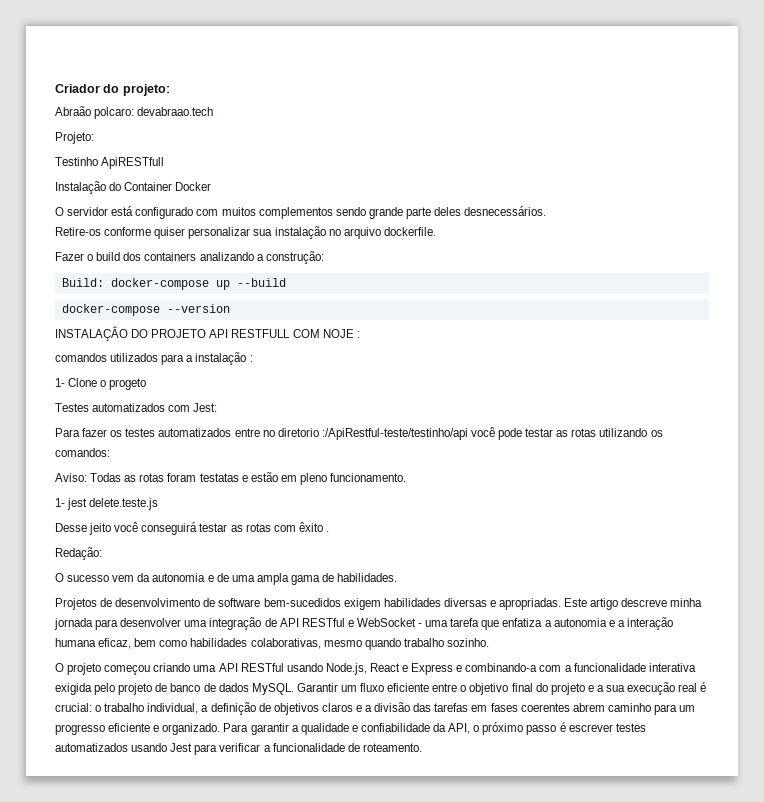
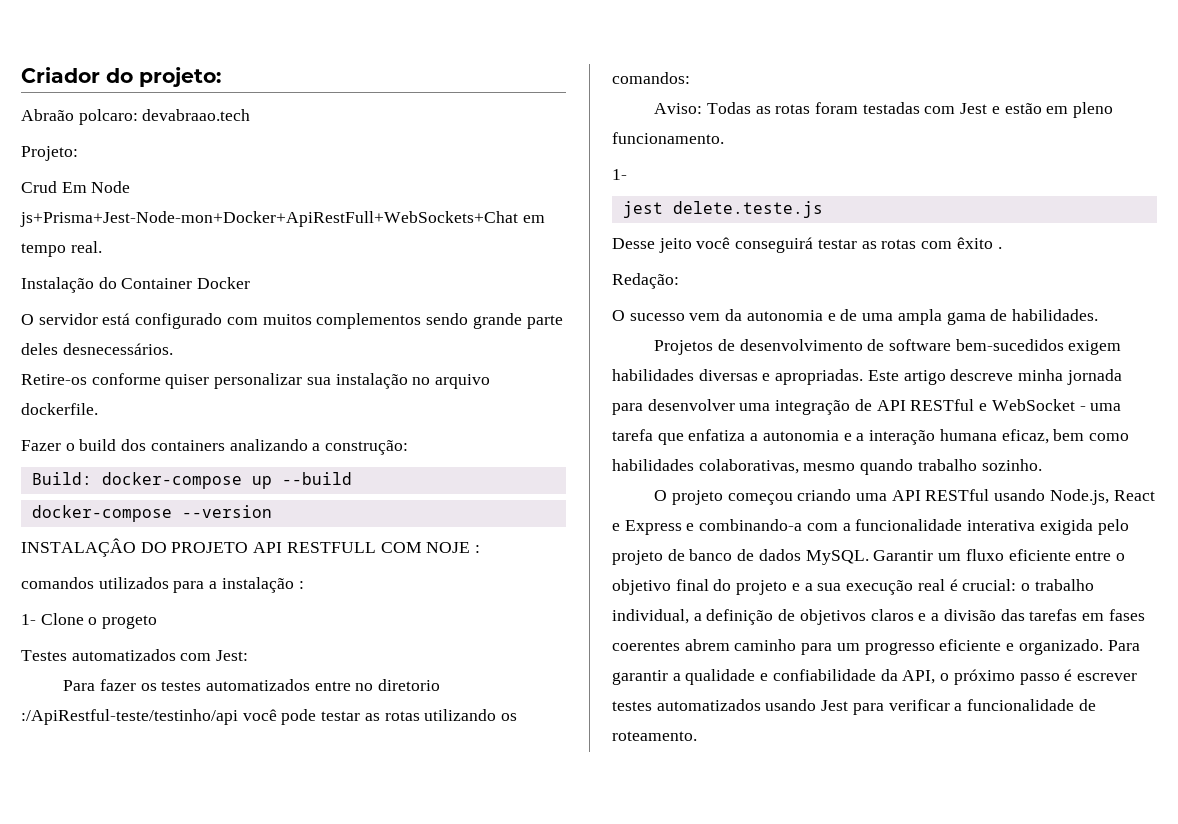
- Testinho ApiRESTfull
+ Crud Em Node js+Prisma+Jest-Node-mon+Docker+ApiRestFull+WebSockets+Chat em tempo real.
- Aviso: Todas as rotas foram testatas e estão em pleno funcionamento.
- 1- jest delete.teste.js
+ Aviso: Todas as rotas foram testadas com Jest e estão em pleno funcionamento.
+ 1-
+ jest delete.teste.js

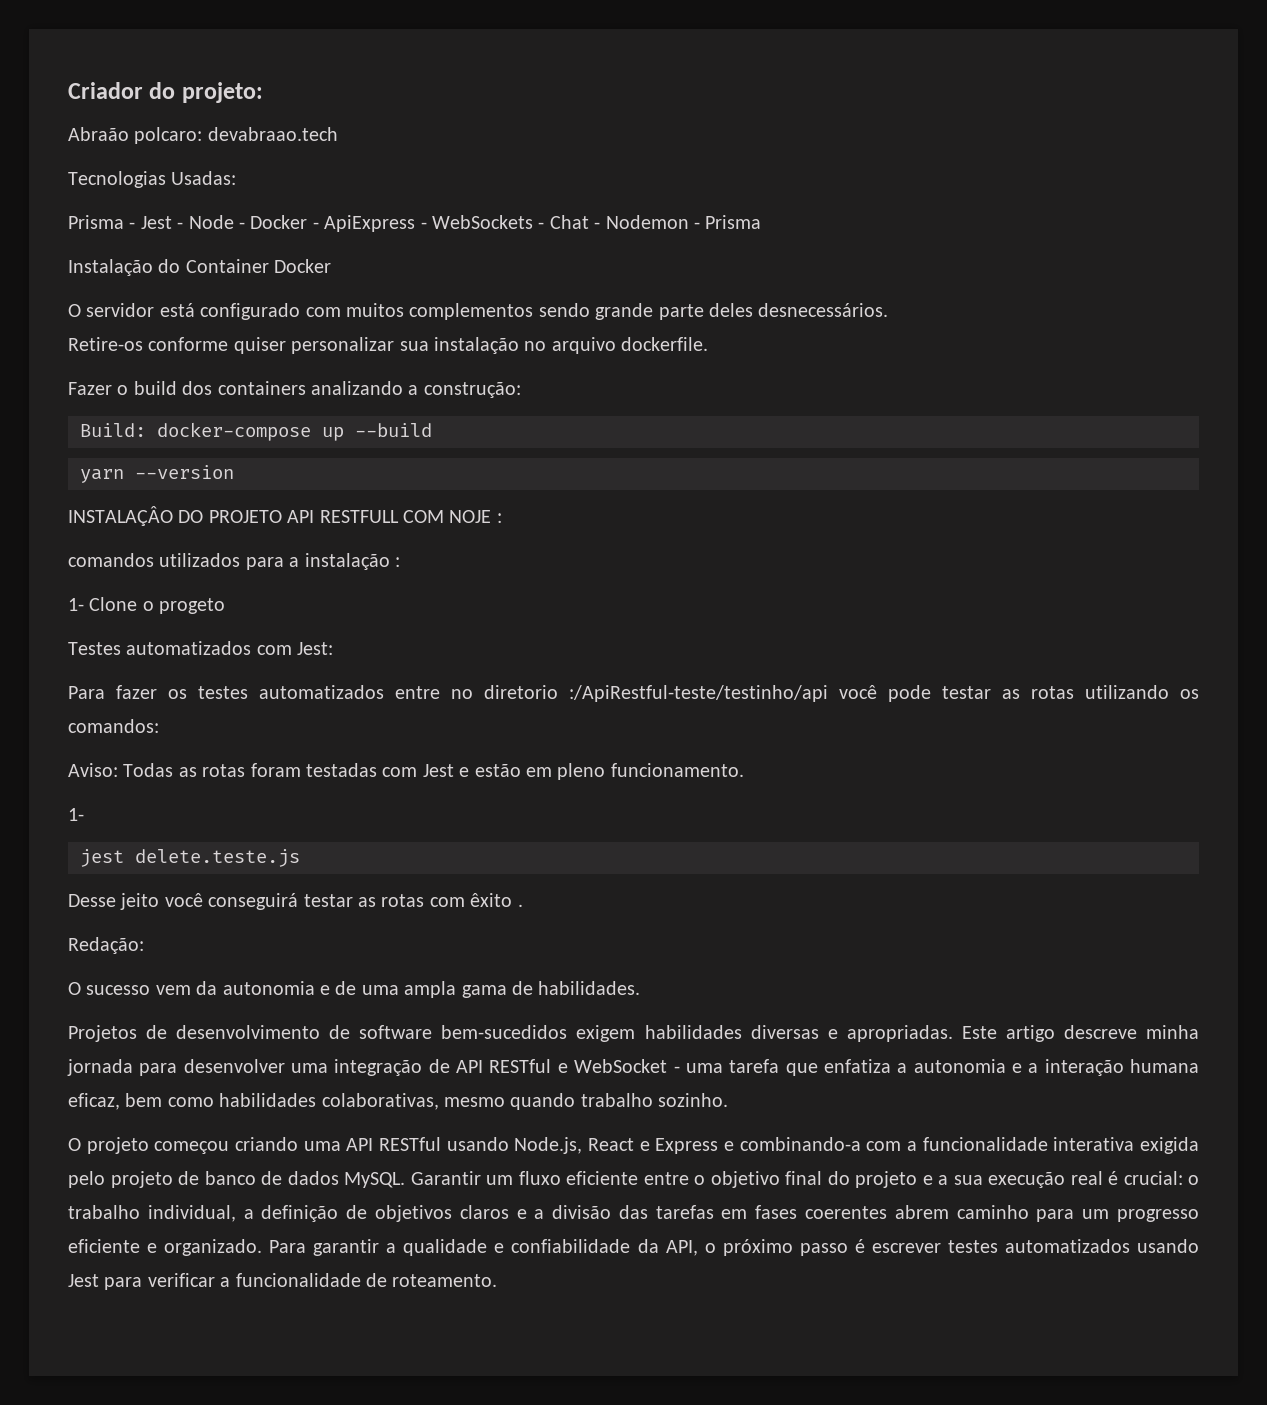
- Projeto:
- Crud Em Node js+Prisma+Jest-Node-mon+Docker+ApiRestFull+WebSockets+Chat em tempo real.
+ Tecnologias Usadas:
+ Prisma - Jest - Node - Docker - ApiExpress - WebSockets - Chat - Nodemon - Prisma
- docker-compose --version
+ yarn --version

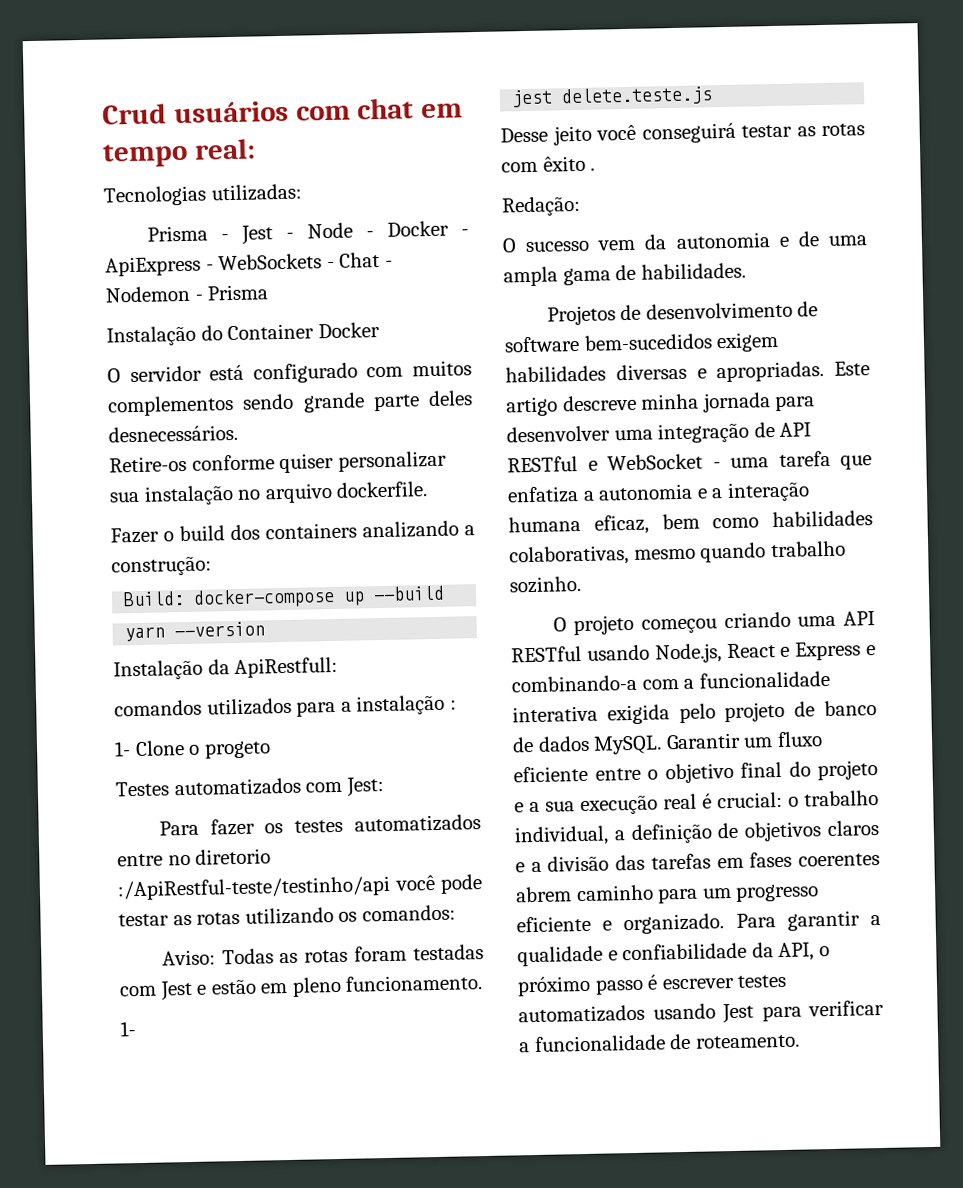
- Criador do projeto:
- Abraão polcaro: devabraao.tech
+ Crud usuários com chat em tempo real:
- Tecnologias Usadas:
+ Tecnologias utilizadas:
- INSTALAÇÂO DO PROJETO API RESTFULL COM NOJE :
+ Instalação da ApiRestfull:

